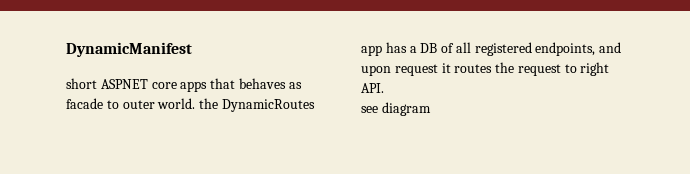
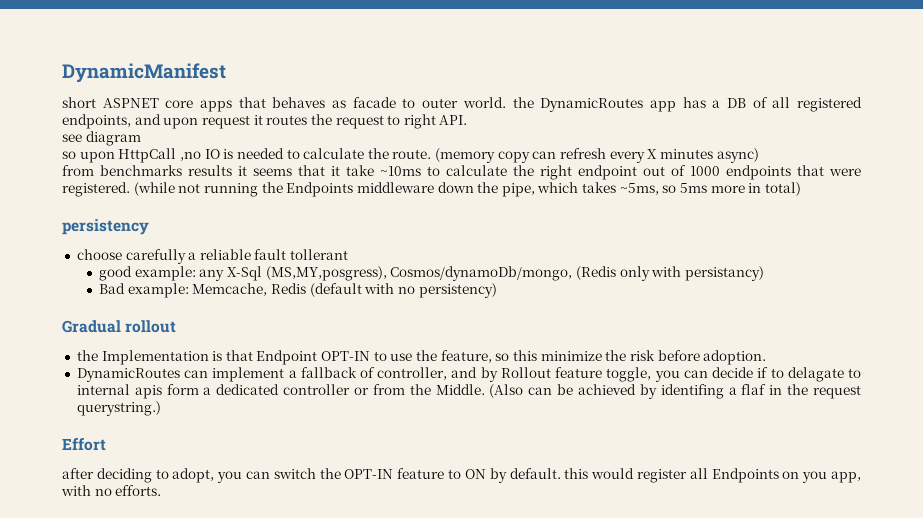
+ so upon HttpCall ,no IO is needed to calculate the route. (memory copy can refresh every X minutes async)
+ from benchmarks results it seems that it take ~10ms to calculate the right endpoint out of 1000 endpoints that were registered. (while not running the Endpoints middleware down the pipe, which takes ~5ms, so 5ms more in total)
+ persistency
+ choose carefully a reliable fault tollerant
+ good example: any X-Sql (MS,MY,posgress), Cosmos/dynamoDb/mongo, (Redis only with persistancy)
+ Bad example: Memcache, Redis (default with no persistency)
+ Gradual rollout
+ the Implementation is that Endpoint OPT-IN to use the feature, so this minimize the risk before adoption.
+ DynamicRoutes can implement a fallback of controller, and by Rollout feature toggle, you can decide if to delagate to internal apis form a dedicated controller or from the Middle. (Also can be achieved by identifing a flaf in the request querystring.)
+ Effort
+ after deciding to adopt, you can switch the OPT-IN feature to ON by default. this would register all Endpoints on you app, with no efforts.

